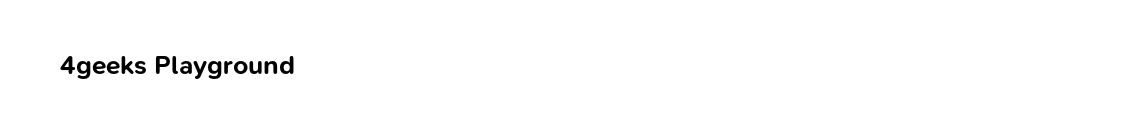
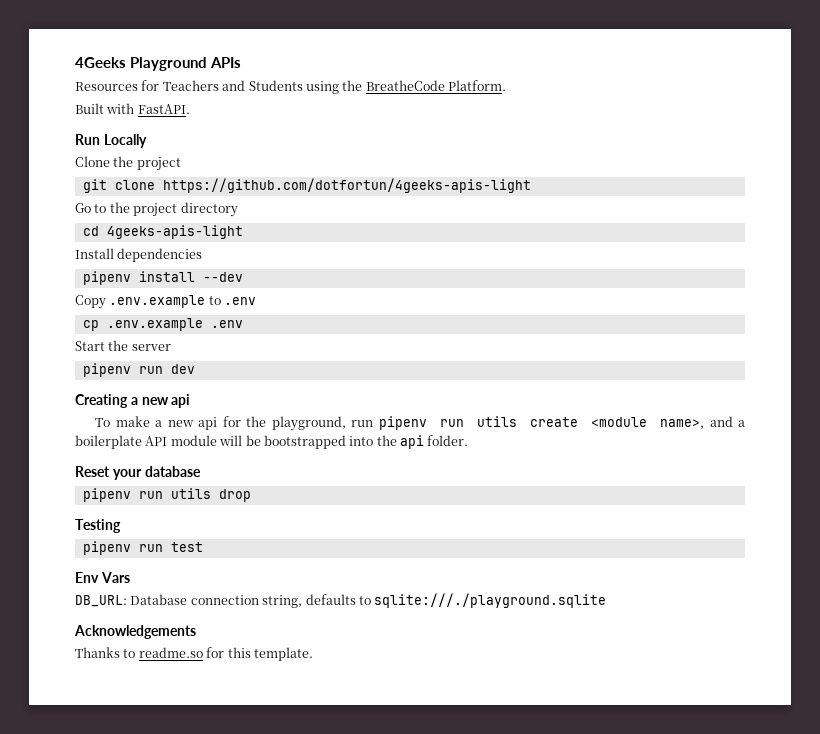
- 4geeks Playground
+ 4Geeks Playground APIs
+ Resources for Teachers and Students using the BreatheCode Platform.
+ Built with FastAPI.
+ Run Locally
+ Clone the project
+ git clone https://github.com/dotfortun/4geeks-apis-light
+ Go to the project directory
+ cd 4geeks-apis-light
+ Install dependencies
+ pipenv install --dev
+ Copy .env.example to .env
+ cp .env.example .env
+ Start the server
+ pipenv run dev
+ Creating a new api
+ To make a new api for the playground, run pipenv run utils create <module name>, and a boilerplate API module will be bootstrapped into the api folder.
+ Reset your database
+ pipenv run utils drop
+ Testing
+ pipenv run test
+ Env Vars
+ DB_URL: Database connection string, defaults to sqlite:///./playground.sqlite
+ Acknowledgements
+ Thanks to readme.so for this template.

